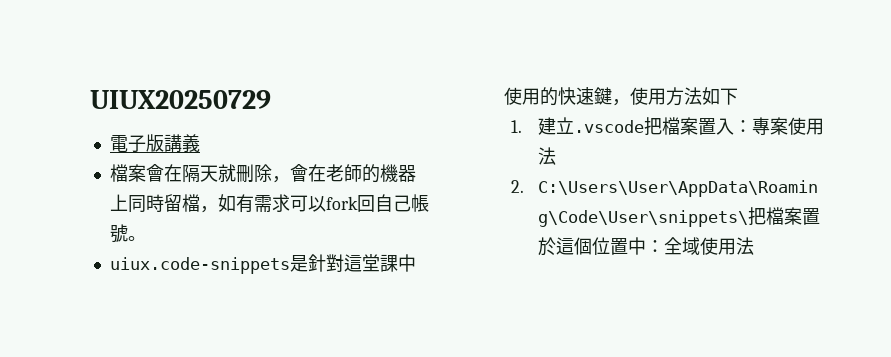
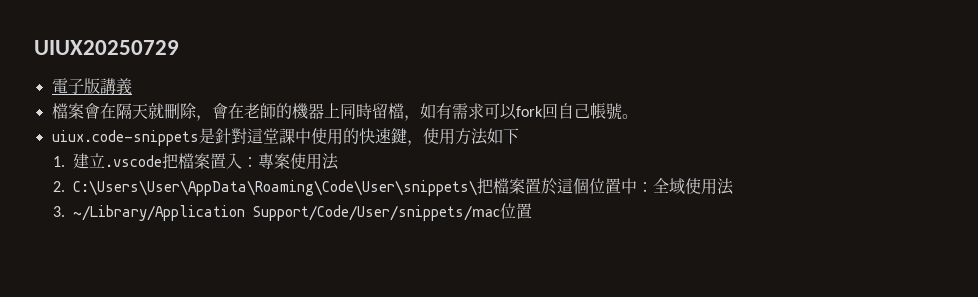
+ 3. ~/Library/Application Support/Code/User/snippets/mac位置

